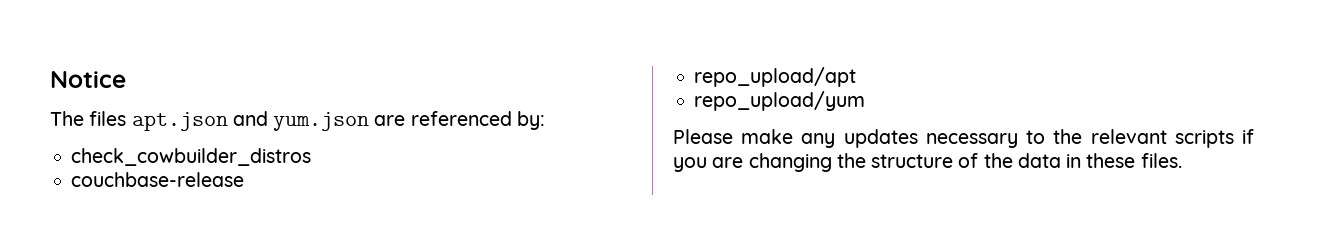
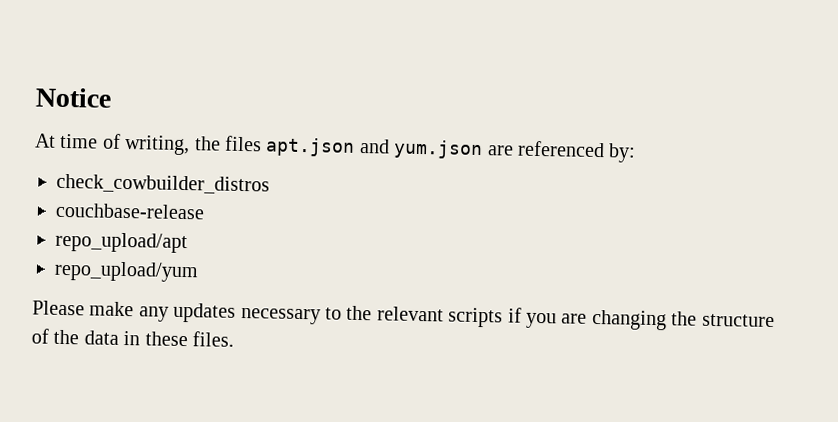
- The files apt.json and yum.json are referenced by:
+ At time of writing, the files apt.json and yum.json are referenced by:

